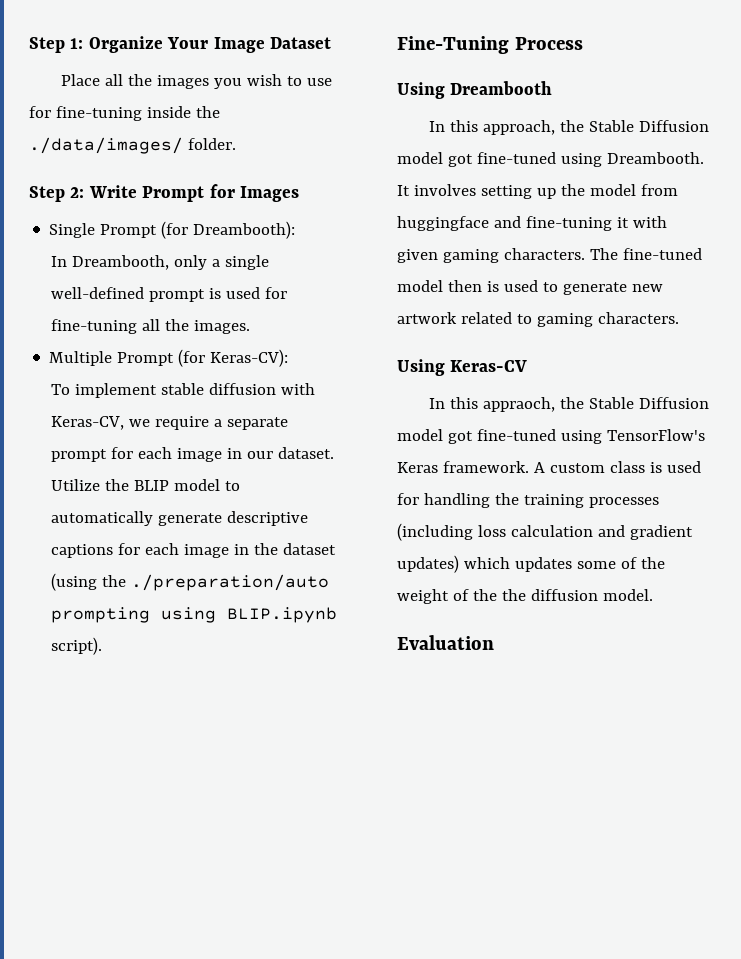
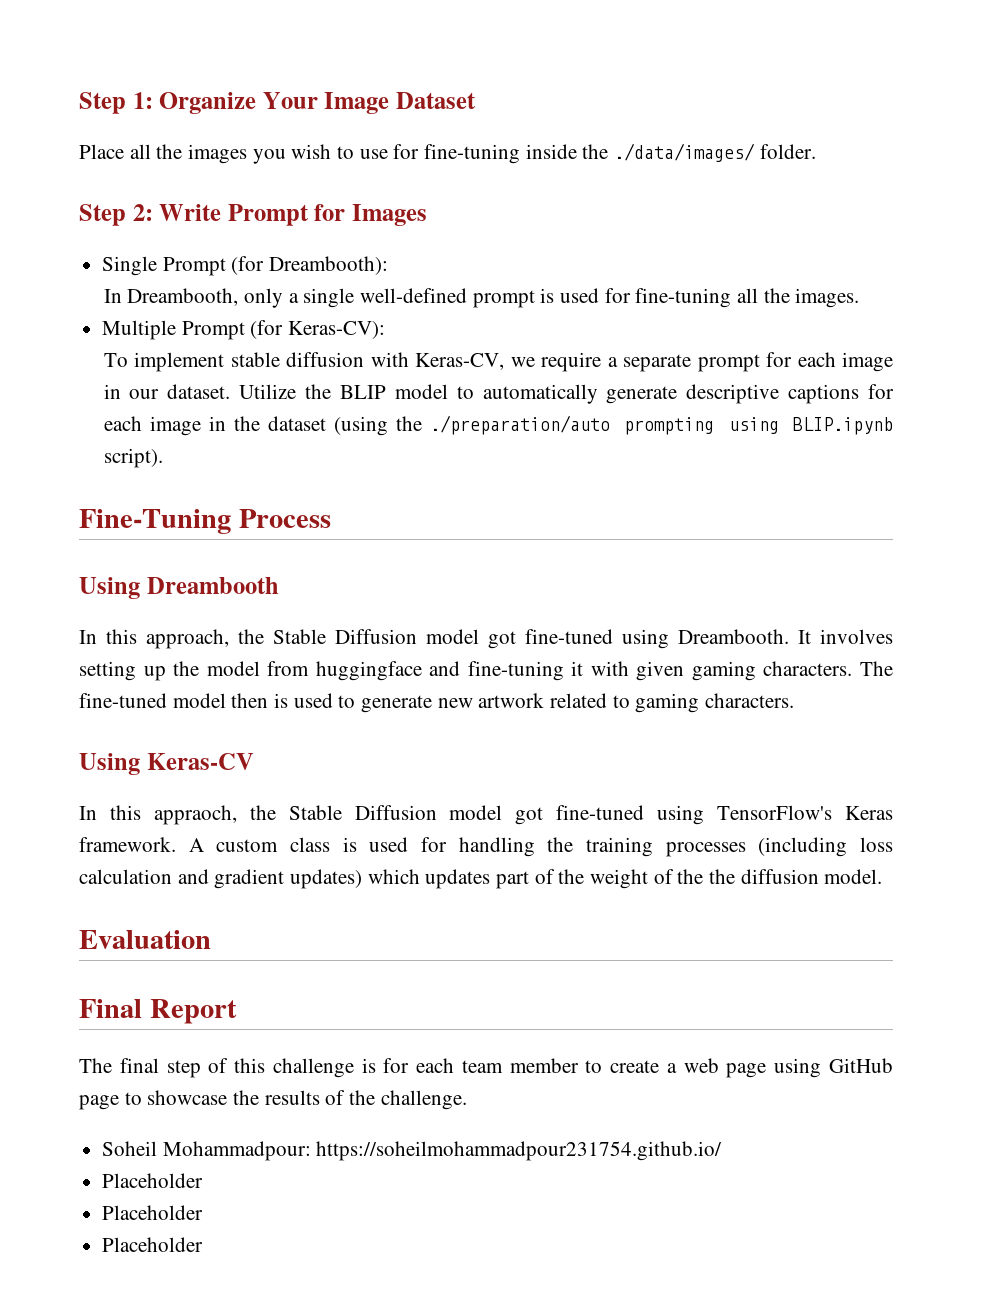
- A custom class is used for handling the training processes (including loss calculation and gradient updates) which updates some of the weight of the the diffusion model.
+ A custom class is used for handling the training processes (including loss calculation and gradient updates) which updates part of the weight of the the diffusion model.
+ Final Report
+ The final step of this challenge is for each team member to create a web page using GitHub page to showcase the results of the challenge.
+ Soheil Mohammadpour: https://soheilmohammadpour231754.github.io/
+ Placeholder
+ Placeholder
+ Placeholder

